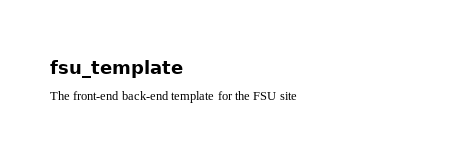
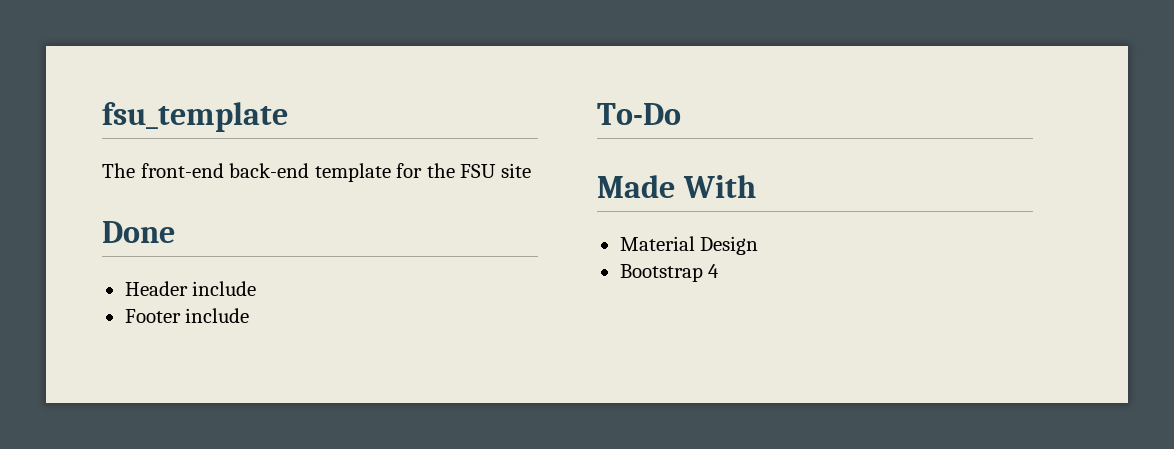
+ Done
+ Header include
+ Footer include
+ To-Do
+ Made With
+ Material Design
+ Bootstrap 4

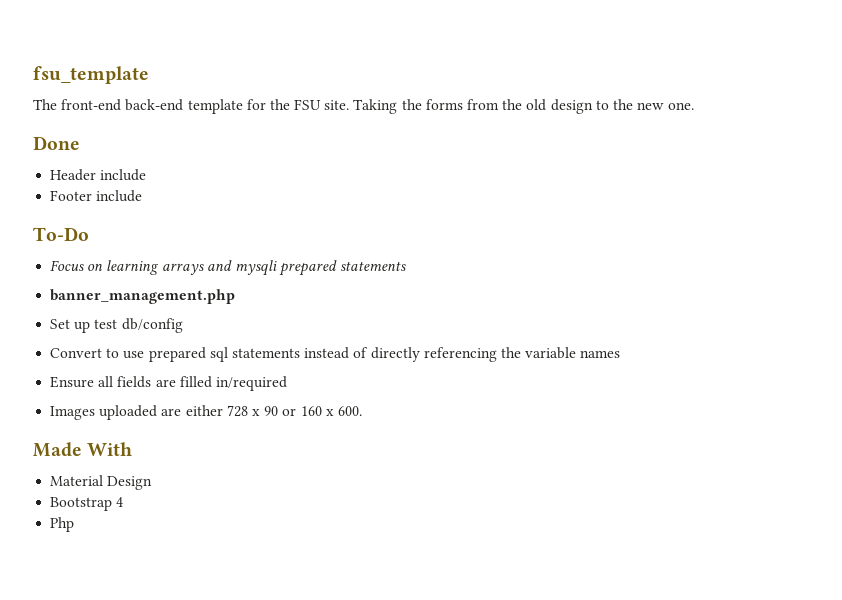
- The front-end back-end template for the FSU site
+ The front-end back-end template for the FSU site. Taking the forms from the old design to the new one.
+ Focus on learning arrays and mysqli prepared statements
+ banner_management.php
+ Set up test db/config
+ Convert to use prepared sql statements instead of directly referencing the variable names
+ Ensure all fields are filled in/required
+ Images uploaded are either 728 x 90 or 160 x 600.
+ Php

